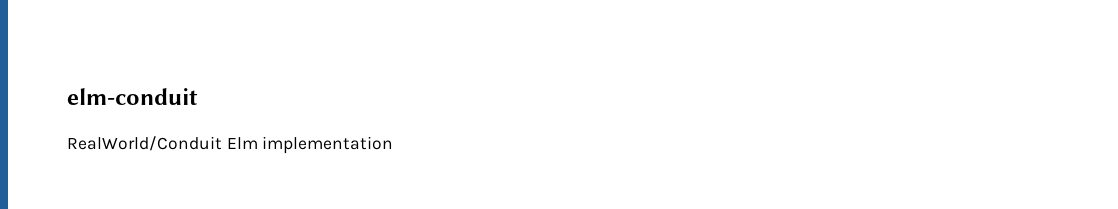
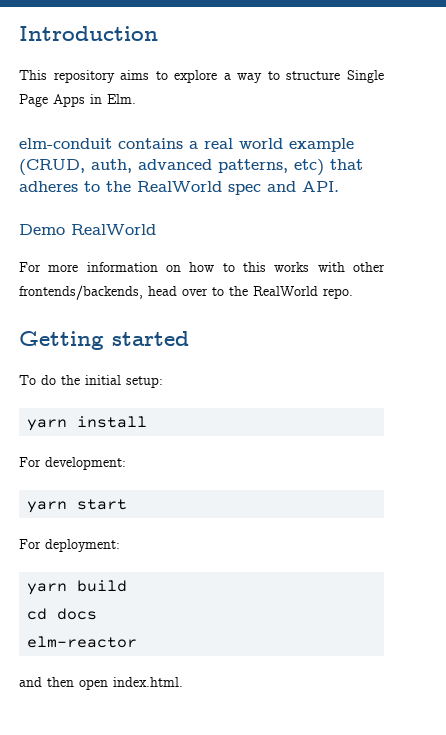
- elm-conduit
- RealWorld/Conduit Elm implementation
+ Introduction
+ This repository aims to explore a way to structure Single Page Apps in Elm.
+ elm-conduit contains a real world example (CRUD, auth, advanced patterns, etc) that adheres to the RealWorld spec and API.
+ Demo RealWorld
+ For more information on how to this works with other frontends/backends, head over to the RealWorld repo.
+ Getting started
+ To do the initial setup:
+ yarn install
+ For development:
+ yarn start
+ For deployment:
+ yarn build
+ cd docs
+ elm-reactor
+ and then open index.html.

